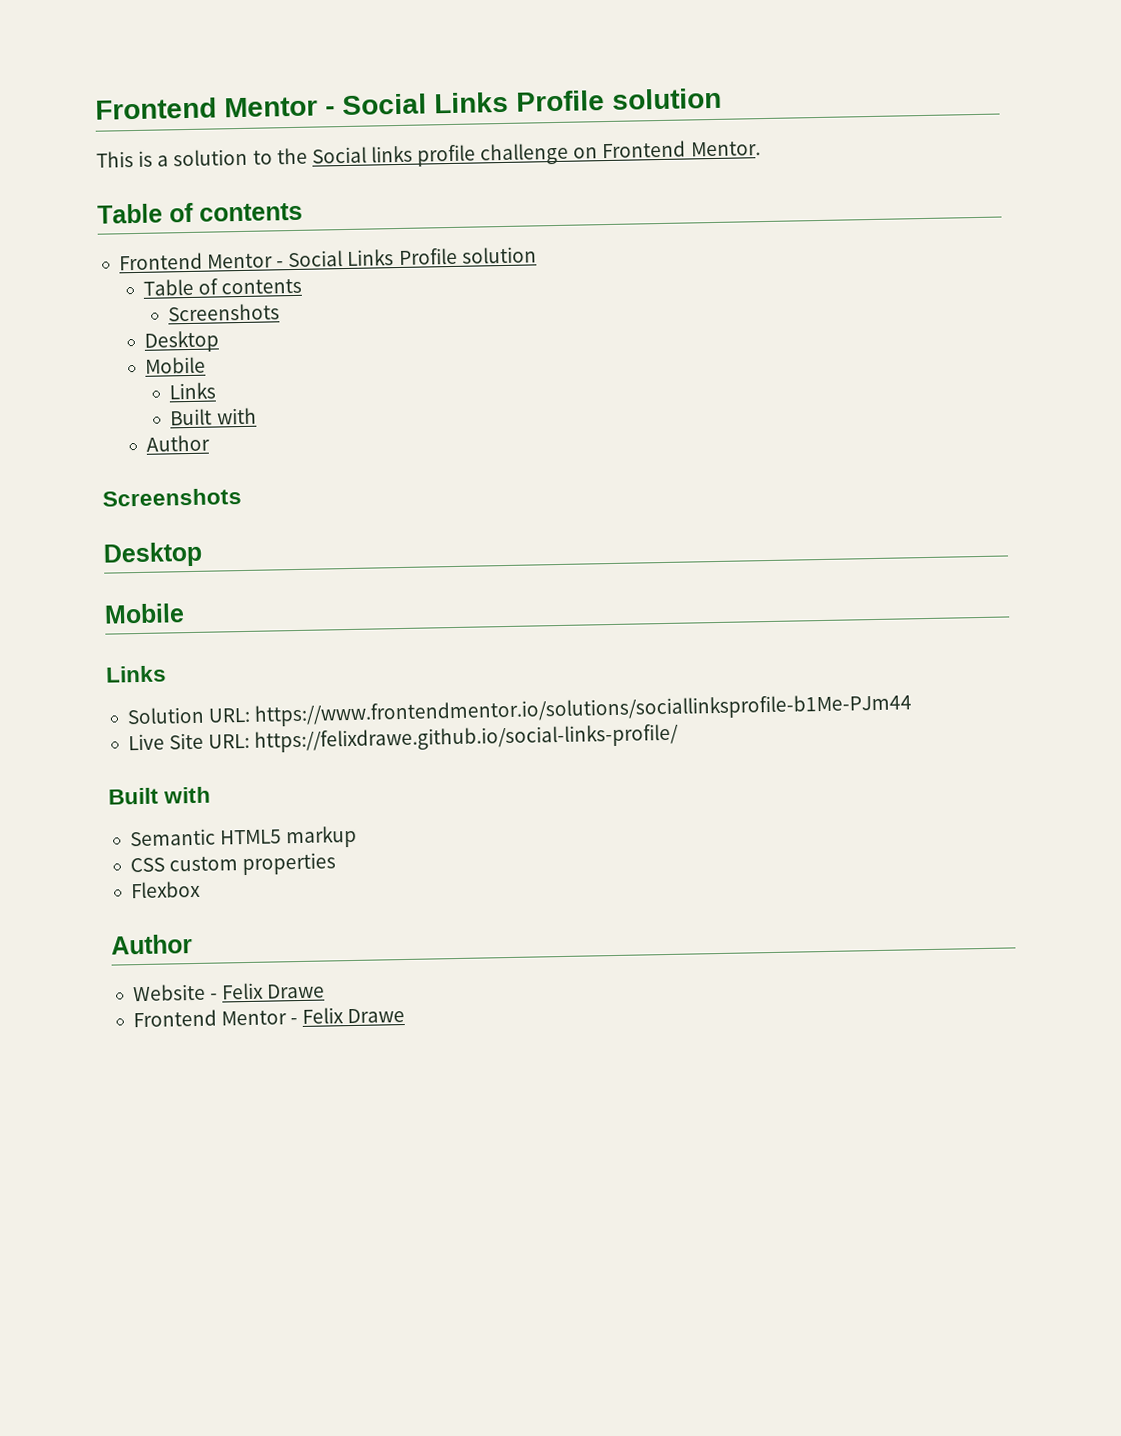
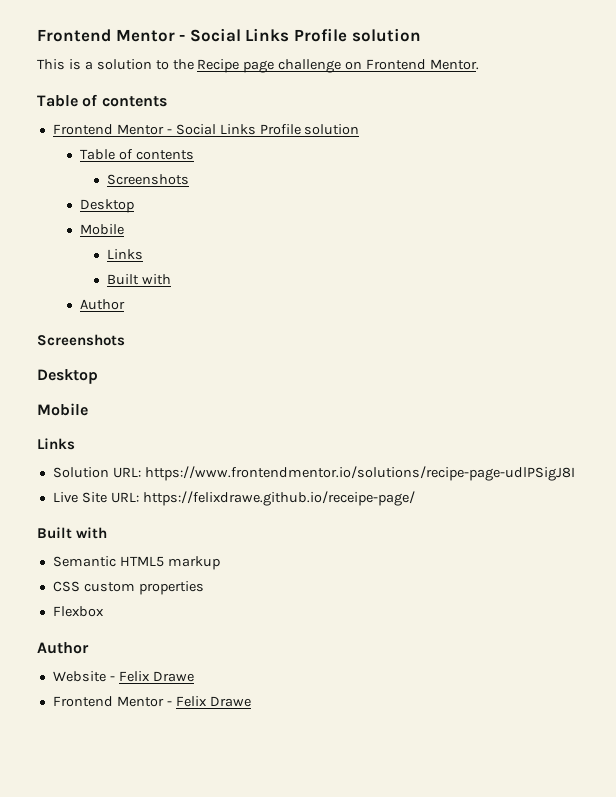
- This is a solution to the Social links profile challenge on Frontend Mentor.
+ This is a solution to the Recipe page challenge on Frontend Mentor.
- Solution URL: https://www.frontendmentor.io/solutions/sociallinksprofile-b1Me-PJm44
+ Solution URL: https://www.frontendmentor.io/solutions/recipe-page-udlPSigJ8I
- Live Site URL: https://felixdrawe.github.io/social-links-profile/
+ Live Site URL: https://felixdrawe.github.io/receipe-page/

